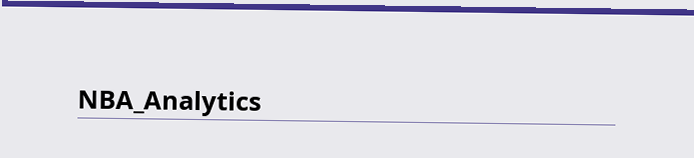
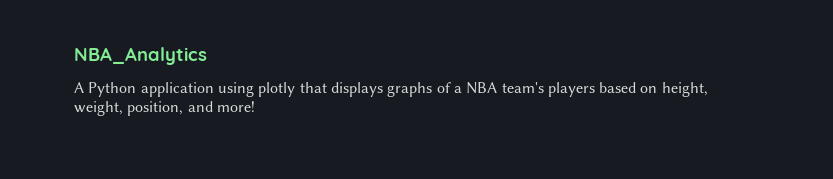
+ A Python application using plotly that displays graphs of a NBA team's players based on height, weight, position, and more!

